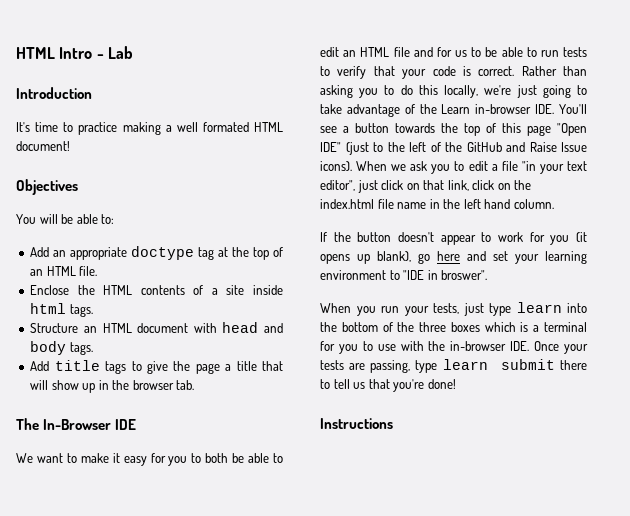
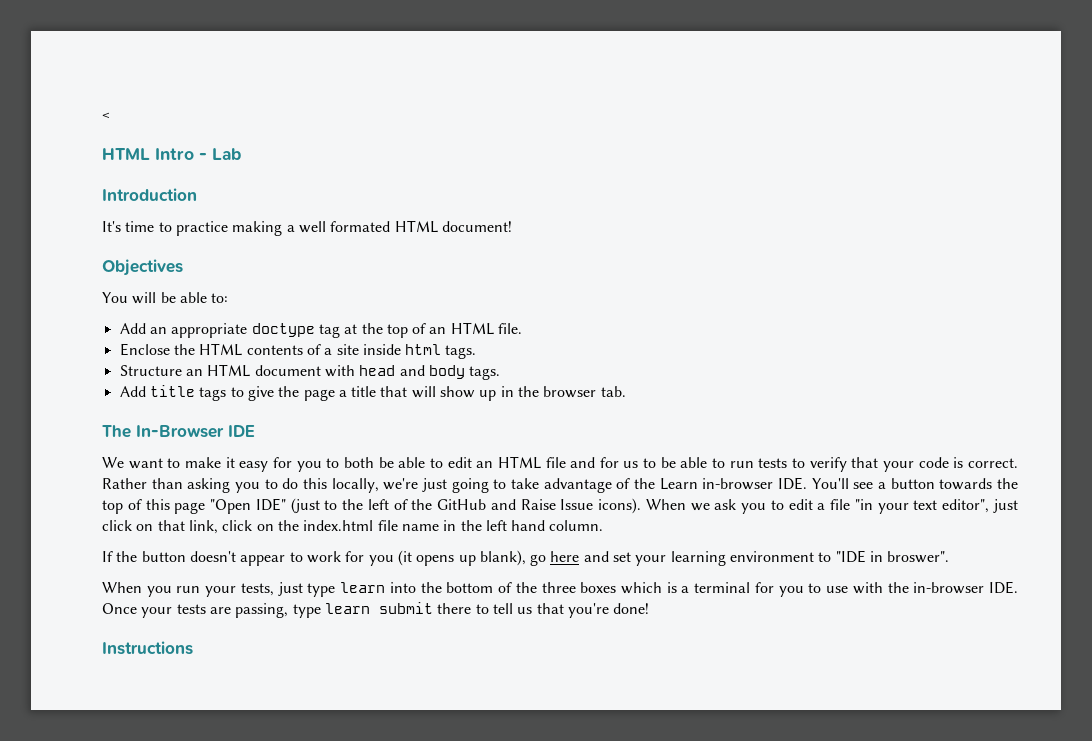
+ <

